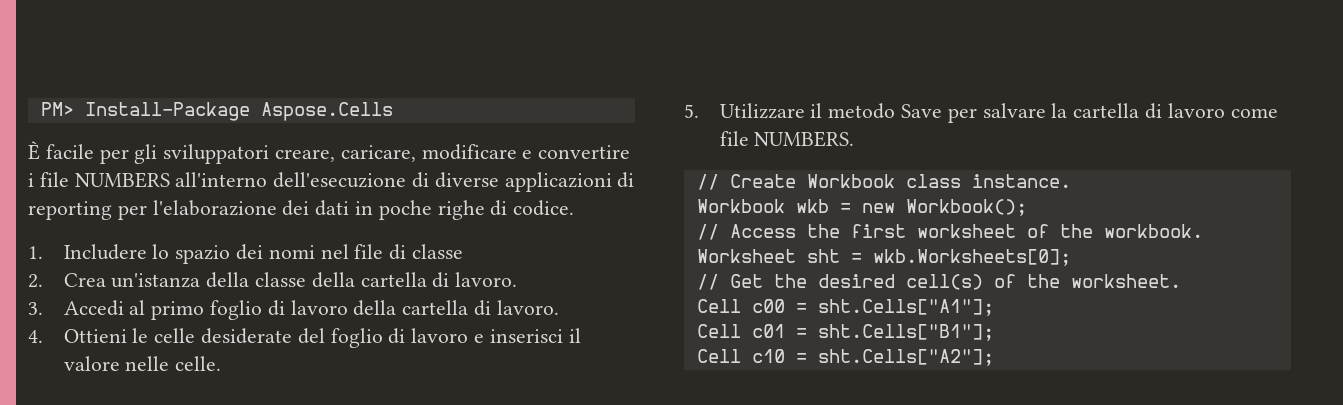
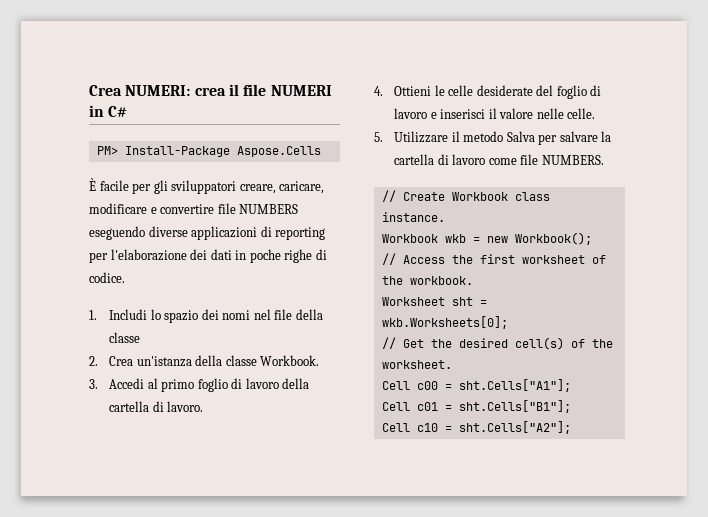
+ Crea NUMERI: crea il file NUMERI in C#
- È facile per gli sviluppatori creare, caricare, modificare e convertire i file NUMBERS all'interno dell'esecuzione di diverse applicazioni di reporting per l'elaborazione dei dati in poche righe di codice.
+ È facile per gli sviluppatori creare, caricare, modificare e convertire file NUMBERS eseguendo diverse applicazioni di reporting per l'elaborazione dei dati in poche righe di codice.
- 1. Includere lo spazio dei nomi nel file di classe
+ 1. Includi lo spazio dei nomi nel file della classe
- 2. Crea un'istanza della classe della cartella di lavoro.
+ 2. Crea un'istanza della classe Workbook.
- 5. Utilizzare il metodo Save per salvare la cartella di lavoro come file NUMBERS.
+ 5. Utilizzare il metodo Salva per salvare la cartella di lavoro come file NUMBERS.

